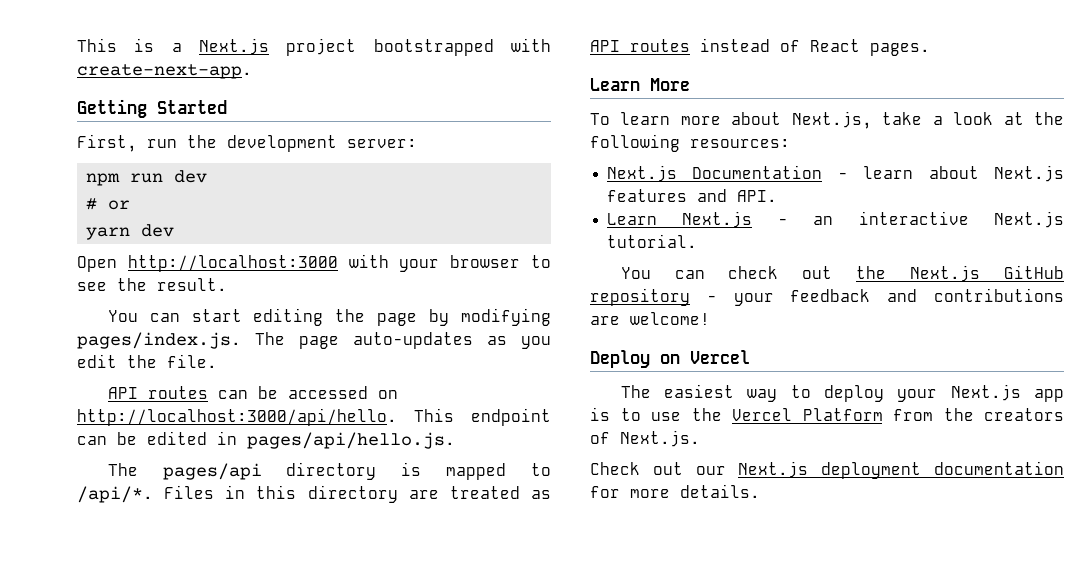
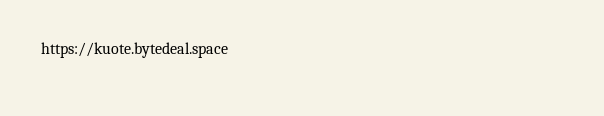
- This is a Next.js project bootstrapped with create-next-app.
- Getting Started
- First, run the development server:
- npm run dev
- # or
- yarn dev
- Open http://localhost:3000 with your browser to see the result.
- You can start editing the page by modifying pages/index.js. The page auto-updates as you edit the file.
- API routes can be accessed on http://localhost:3000/api/hello. This endpoint can be edited in pages/api/hello.js.
- The pages/api directory is mapped to /api/*. Files in this directory are treated as API routes instead of React pages.
- Learn More
- To learn more about Next.js, take a look at the following resources:
- Next.js Documentation - learn about Next.js features and API.
- Learn Next.js - an interactive Next.js tutorial.
- You can check out the Next.js GitHub repository - your feedback and contributions are welcome!
- Deploy on Vercel
- The easiest way to deploy your Next.js app is to use the Vercel Platform from the creators of Next.js.
- Check out our Next.js deployment documentation for more details.
+ https://kuote.bytedeal.space

